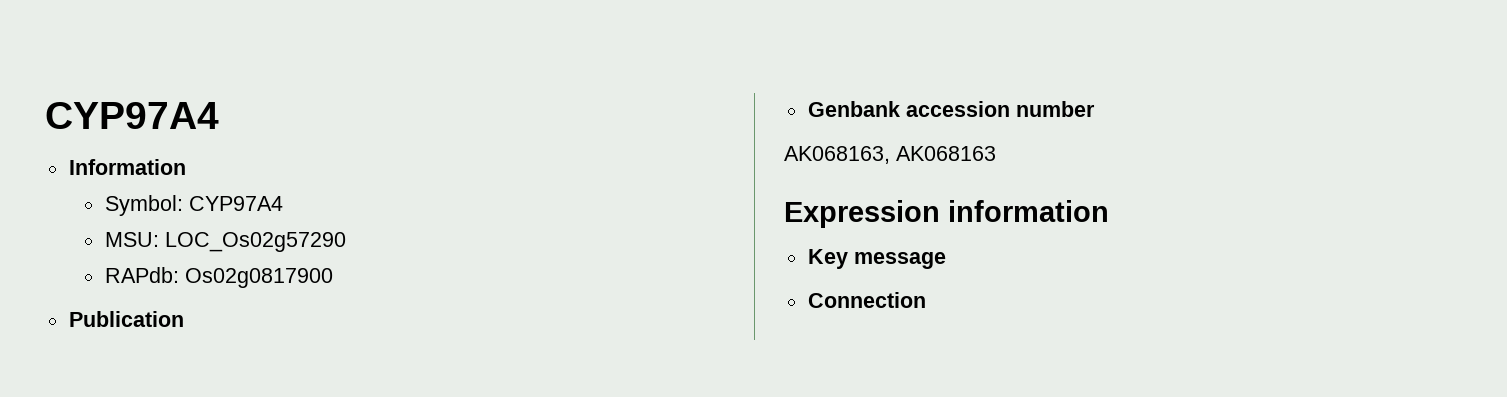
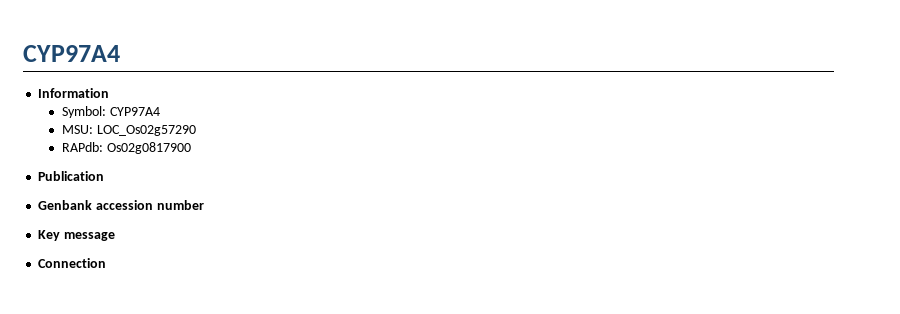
- AK068163, AK068163
- Expression information

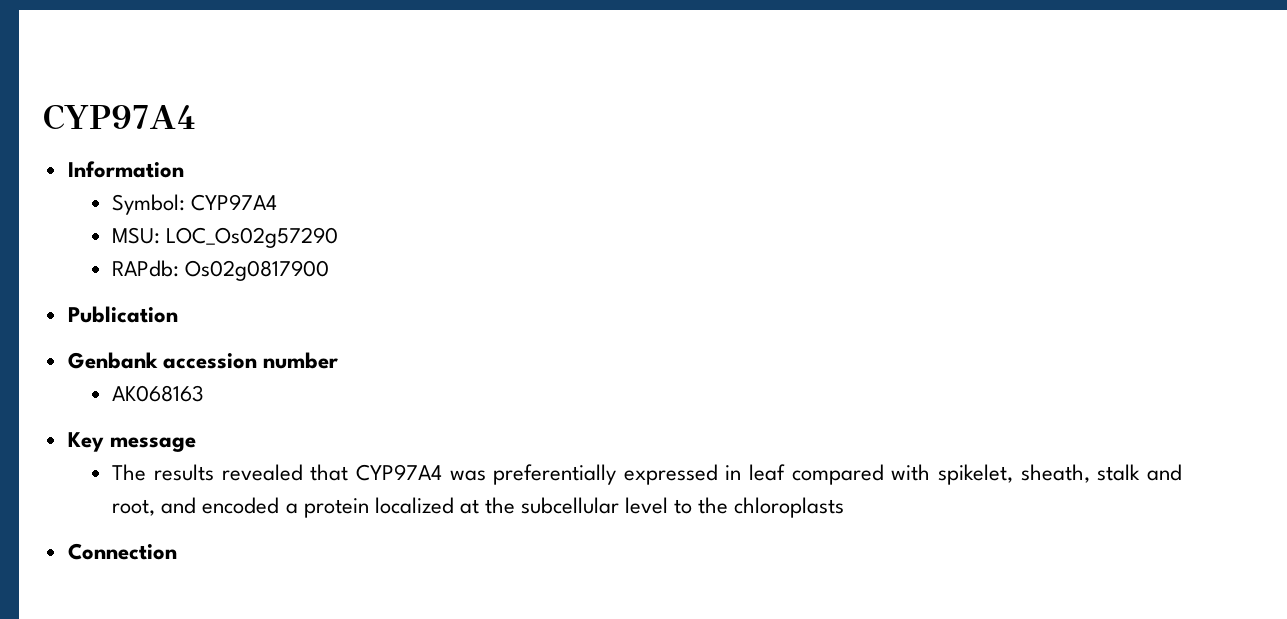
+ AK068163
+ The results revealed that CYP97A4 was preferentially expressed in leaf compared with spikelet, sheath, stalk and root, and encoded a protein localized at the subcellular level to the chloroplasts

